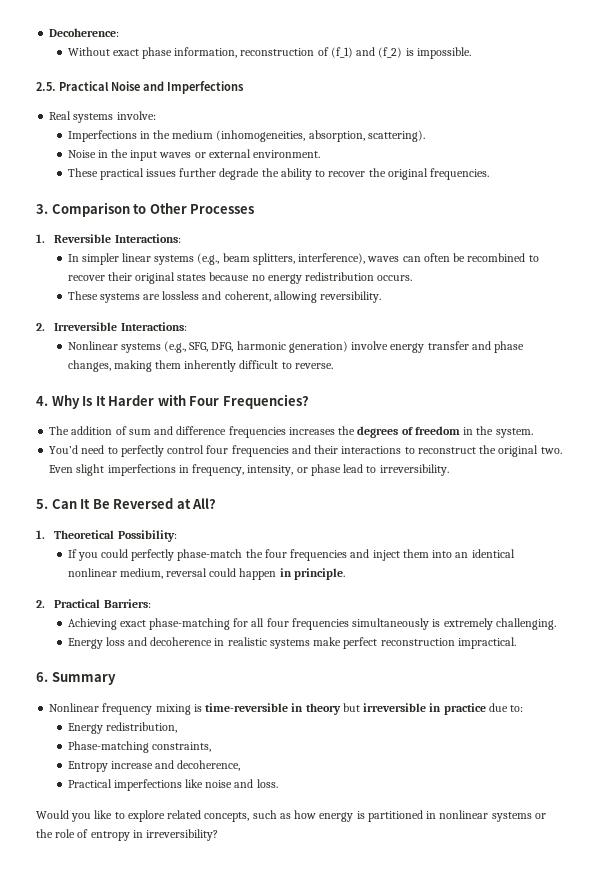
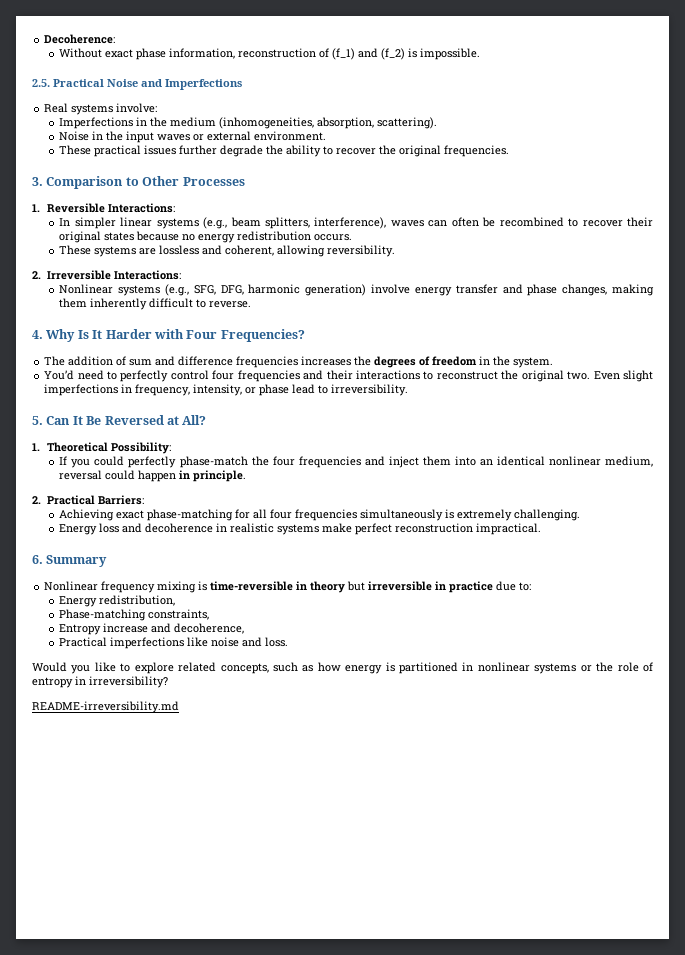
+ README-irreversibility.md

